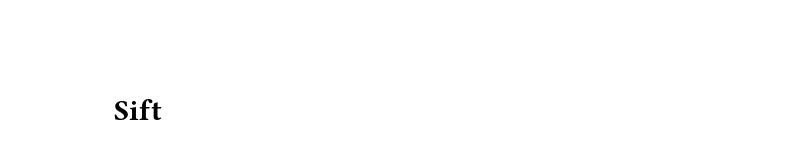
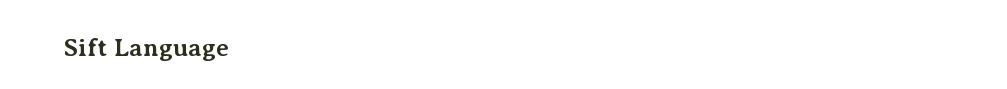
- Sift
+ Sift Language

